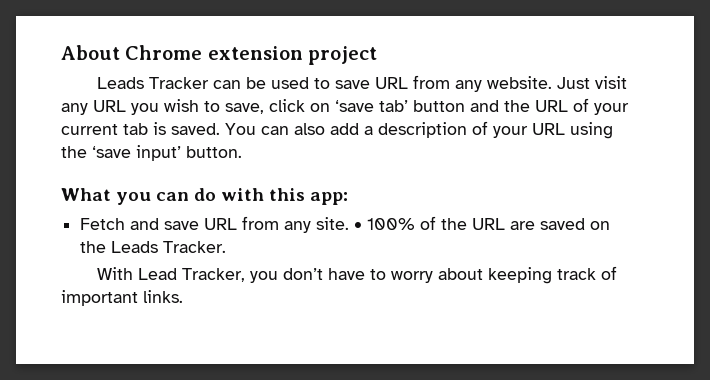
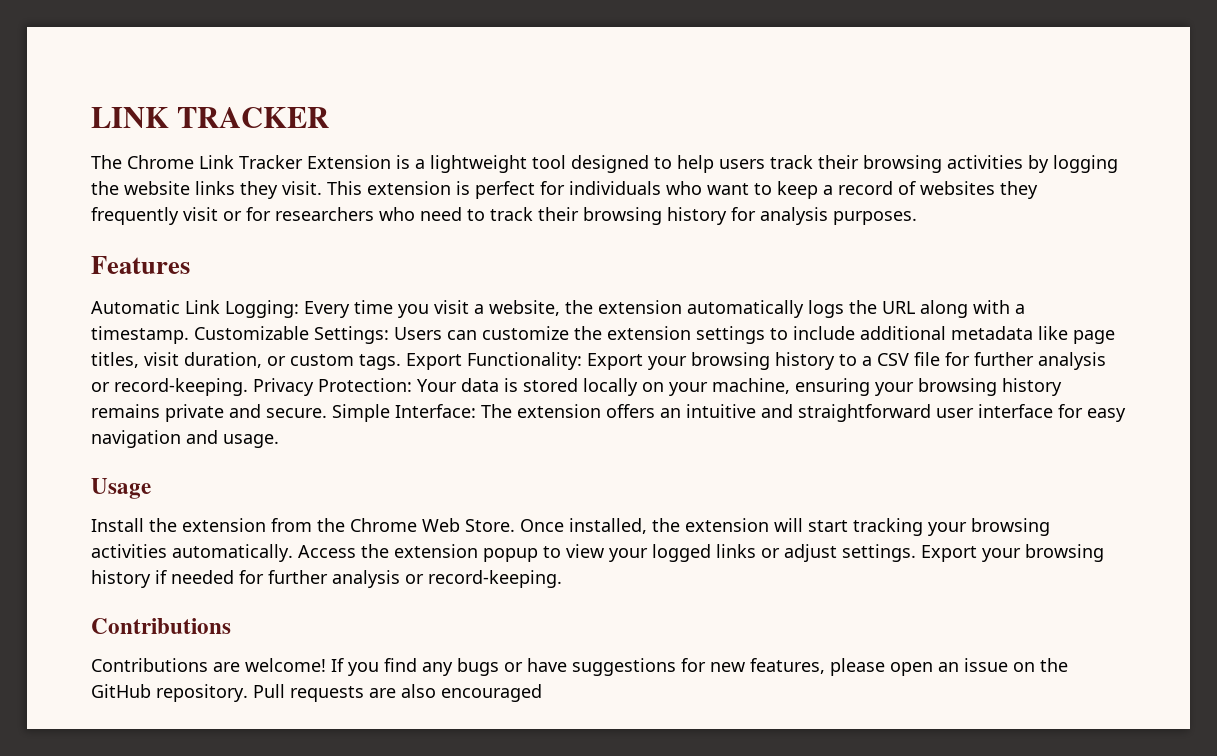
- About Chrome extension project
- Leads Tracker can be used to save URL from any website. Just visit any URL you wish to save, click on ‘save tab’ button and the URL of your current tab is saved. You can also add a description of your URL using the ‘save input’ button.
- What you can do with this app:
- Fetch and save URL from any site. • 100% of the URL are saved on the Leads Tracker.
- With Lead Tracker, you don’t have to worry about keeping track of important links.
+ LINK TRACKER
+ The Chrome Link Tracker Extension is a lightweight tool designed to help users track their browsing activities by logging the website links they visit. This extension is perfect for individuals who want to keep a record of websites they frequently visit or for researchers who need to track their browsing history for analysis purposes.
+ Features
+ Automatic Link Logging: Every time you visit a website, the extension automatically logs the URL along with a timestamp. Customizable Settings: Users can customize the extension settings to include additional metadata like page titles, visit duration, or custom tags. Export Functionality: Export your browsing history to a CSV file for further analysis or record-keeping. Privacy Protection: Your data is stored locally on your machine, ensuring your browsing history remains private and secure. Simple Interface: The extension offers an intuitive and straightforward user interface for easy navigation and usage.
+ Usage
+ Install the extension from the Chrome Web Store. Once installed, the extension will start tracking your browsing activities automatically. Access the extension popup to view your logged links or adjust settings. Export your browsing history if needed for further analysis or record-keeping.
+ Contributions
+ Contributions are welcome! If you find any bugs or have suggestions for new features, please open an issue on the GitHub repository. Pull requests are also encouraged

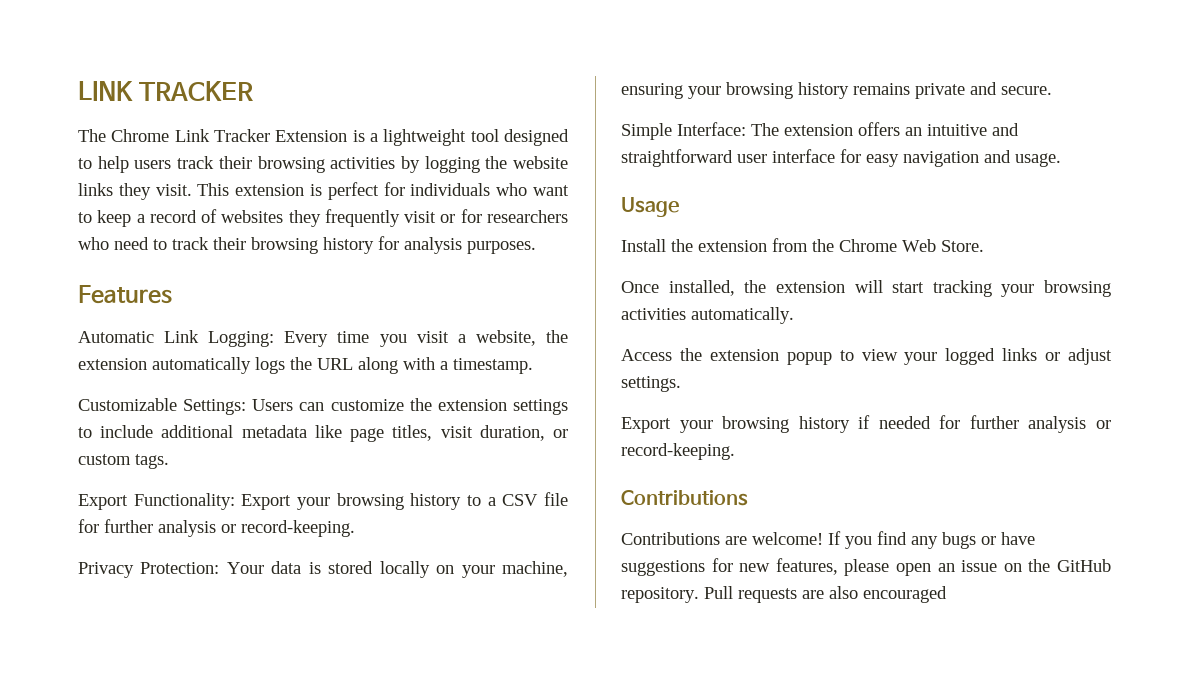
- Every time you visit a website, the extension automatically logs the URL along with a timestamp. Customizable Settings:
+ Every time you visit a website, the extension automatically logs the URL along with a timestamp.
+ Customizable Settings:
- Users can customize the extension settings to include additional metadata like page titles, visit duration, or custom tags. Export Functionality:
+ Users can customize the extension settings to include additional metadata like page titles, visit duration, or custom tags.
+ Export Functionality:
- Export your browsing history to a CSV file for further analysis or record-keeping. Privacy Protection:
+ Export your browsing history to a CSV file for further analysis or record-keeping.
+ Privacy Protection:
- Your data is stored locally on your machine, ensuring your browsing history remains private and secure. Simple Interface:
+ Your data is stored locally on your machine, ensuring your browsing history remains private and secure.
+ Simple Interface:
- Install the extension from the Chrome Web Store. Once installed, the extension will start tracking your browsing activities automatically. Access the extension popup to view your logged links or adjust settings. Export your browsing history if needed for further analysis or record-keeping.
+ Install the extension from the Chrome Web Store.
+ Once installed, the extension will start tracking your browsing activities automatically.
+ Access the extension popup to view your logged links or adjust settings.
+ Export your browsing history if needed for further analysis or record-keeping.

